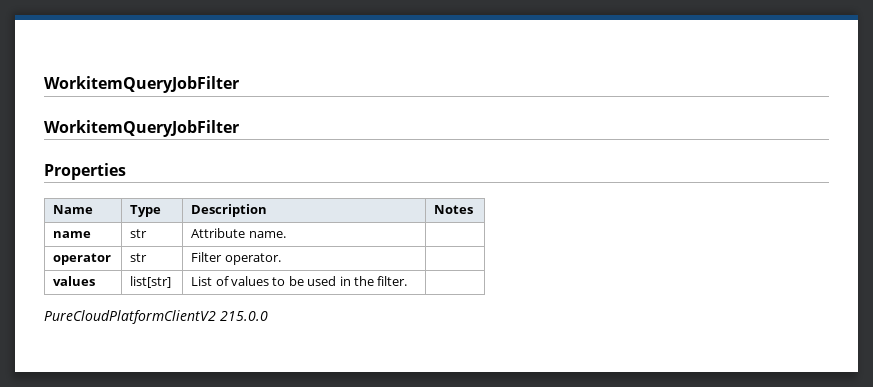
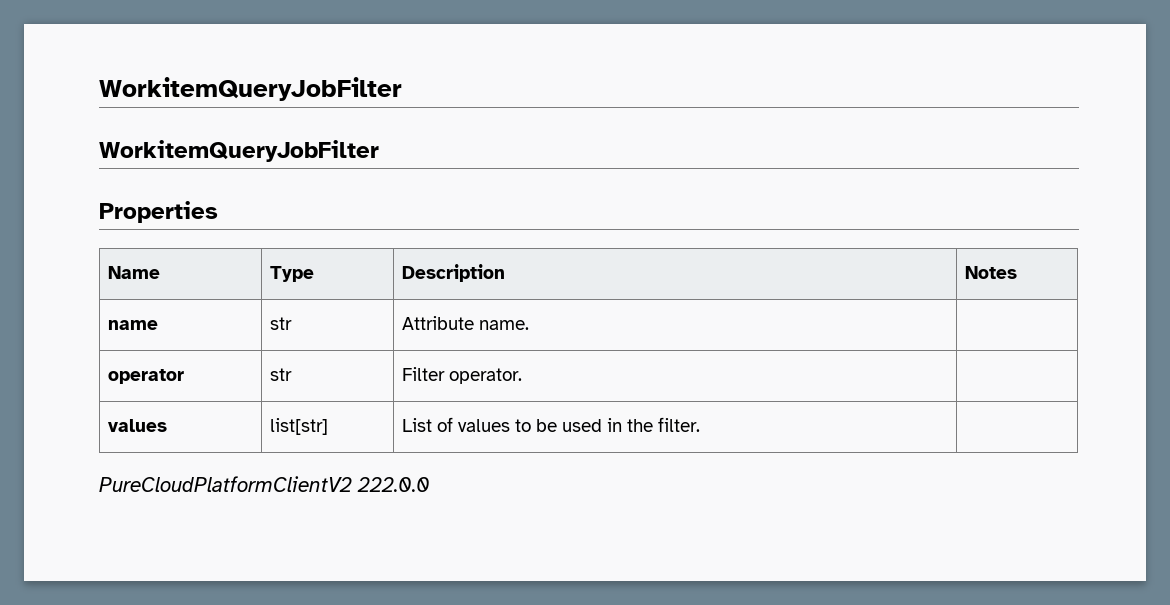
- PureCloudPlatformClientV2 215.0.0
+ PureCloudPlatformClientV2 222.0.0

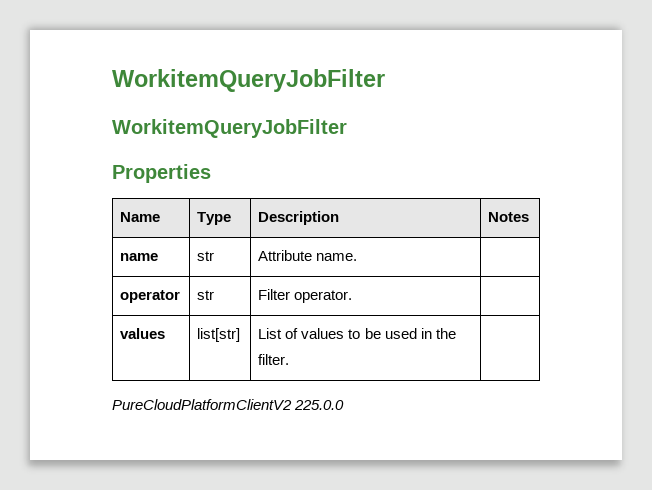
- PureCloudPlatformClientV2 222.0.0
+ PureCloudPlatformClientV2 225.0.0

